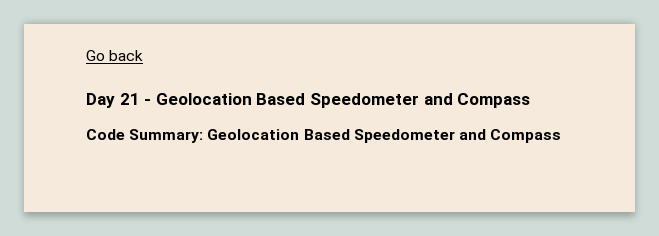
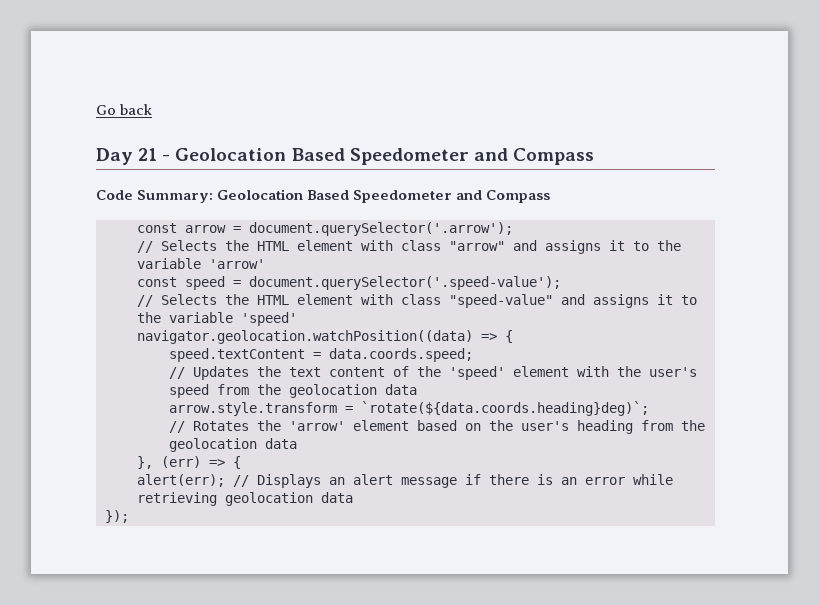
+ const arrow = document.querySelector('.arrow');
+ // Selects the HTML element with class "arrow" and assigns it to the variable 'arrow'
+ const speed = document.querySelector('.speed-value');
+ // Selects the HTML element with class "speed-value" and assigns it to the variable 'speed'
+ navigator.geolocation.watchPosition((data) => {
+ speed.textContent = data.coords.speed;
+ // Updates the text content of the 'speed' element with the user's speed from the geolocation data
+ arrow.style.transform = `rotate(${data.coords.heading}deg)`;
+ // Rotates the 'arrow' element based on the user's heading from the geolocation data
+ }, (err) => {
+ alert(err); // Displays an alert message if there is an error while retrieving geolocation data
+ });

